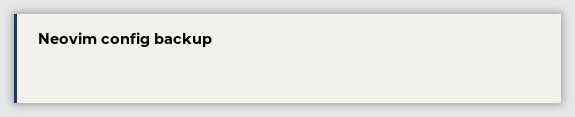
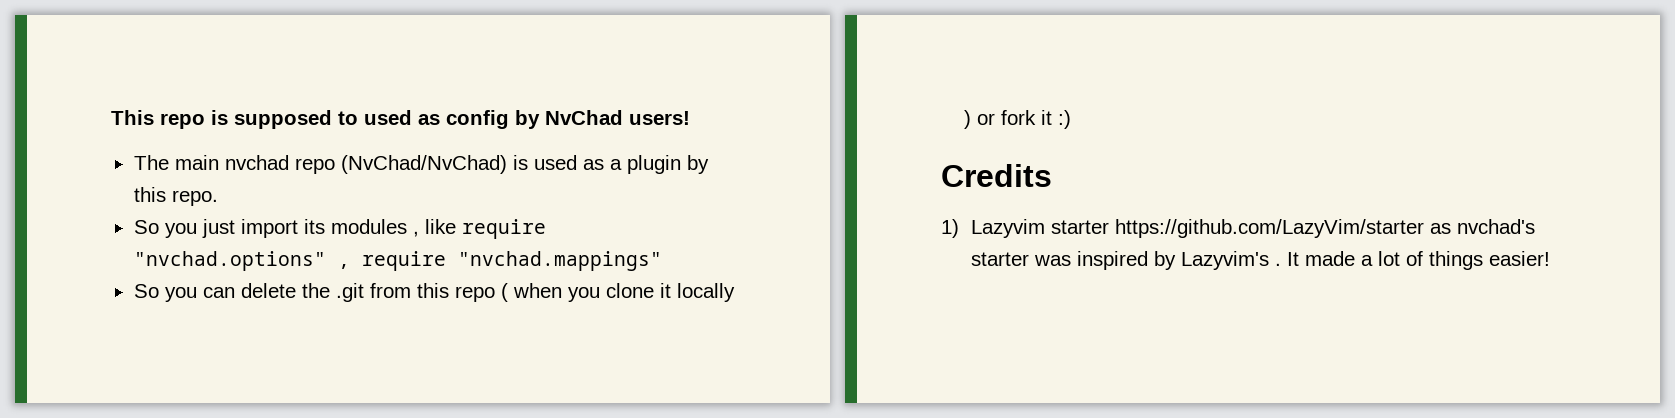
- Neovim config backup
+ This repo is supposed to used as config by NvChad users!
+ The main nvchad repo (NvChad/NvChad) is used as a plugin by this repo.
+ So you just import its modules , like require "nvchad.options" , require "nvchad.mappings"
+ So you can delete the .git from this repo ( when you clone it locally ) or fork it :)
+ Credits
+ 1) Lazyvim starter https://github.com/LazyVim/starter as nvchad's starter was inspired by Lazyvim's . It made a lot of things easier!

